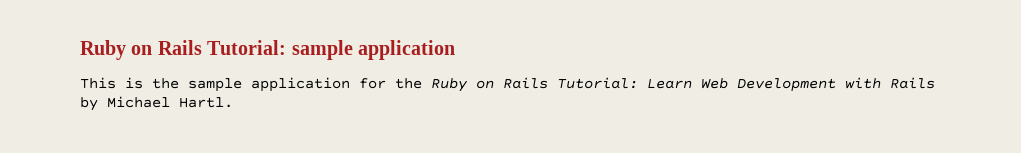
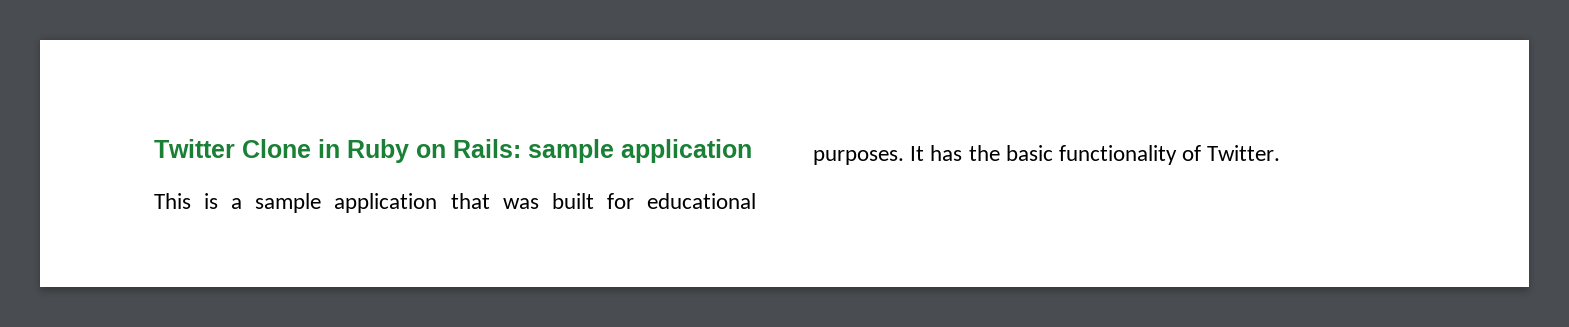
- Ruby on Rails Tutorial: sample application
+ Twitter Clone in Ruby on Rails: sample application
- This is the sample application for the Ruby on Rails Tutorial: Learn Web Development with Rails by Michael Hartl.
+ This is a sample application that was built for educational purposes. It has the basic functionality of Twitter.

